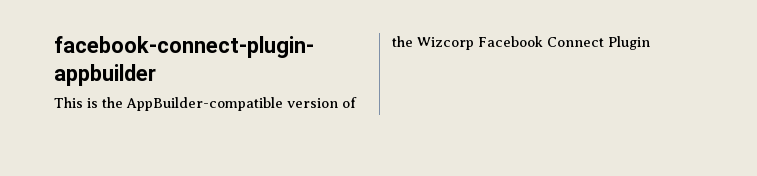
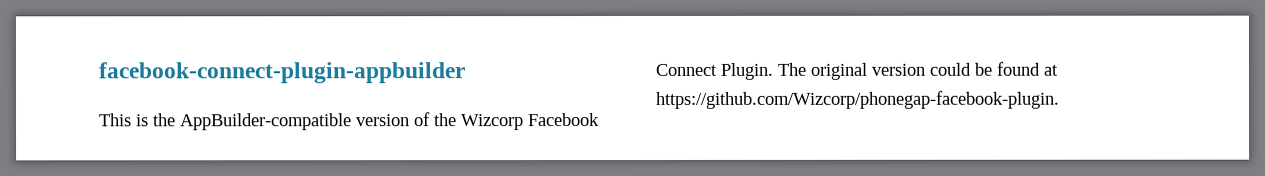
- This is the AppBuilder-compatible version of the Wizcorp Facebook Connect Plugin
+ This is the AppBuilder-compatible version of the Wizcorp Facebook Connect Plugin. The original version could be found at https://github.com/Wizcorp/phonegap-facebook-plugin.

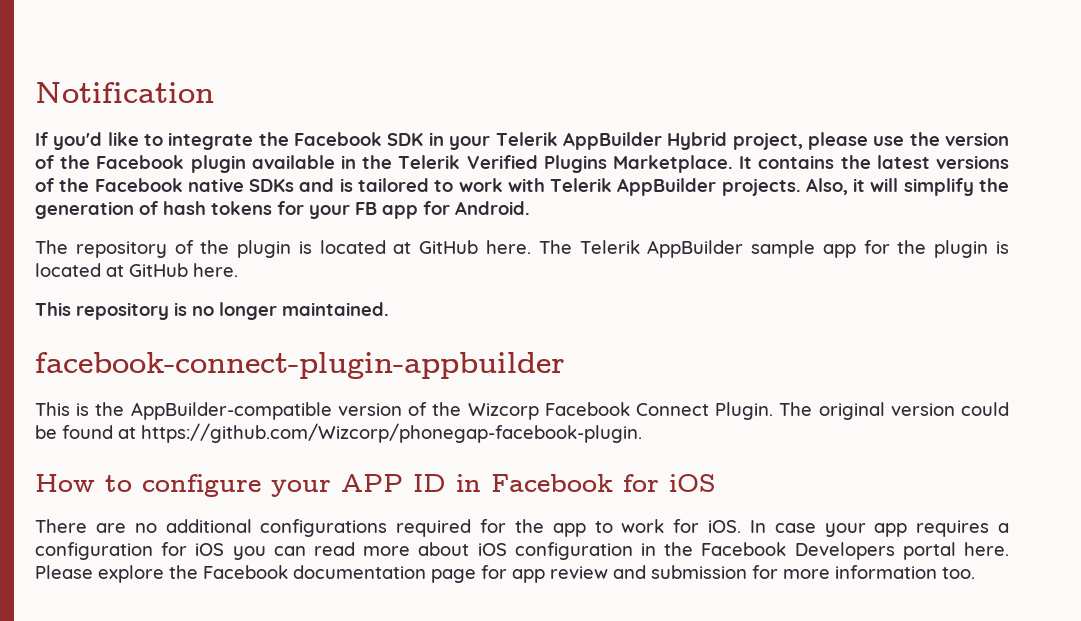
+ Notification
+ If you'd like to integrate the Facebook SDK in your Telerik AppBuilder Hybrid project, please use the version of the Facebook plugin available in the Telerik Verified Plugins Marketplace. It contains the latest versions of the Facebook native SDKs and is tailored to work with Telerik AppBuilder projects. Also, it will simplify the generation of hash tokens for your FB app for Android.
+ The repository of the plugin is located at GitHub here. The Telerik AppBuilder sample app for the plugin is located at GitHub here.
+ This repository is no longer maintained.
+ How to configure your APP ID in Facebook for iOS
+ There are no additional configurations required for the app to work for iOS. In case your app requires a configuration for iOS you can read more about iOS configuration in the Facebook Developers portal here. Please explore the Facebook documentation page for app review and submission for more information too.

